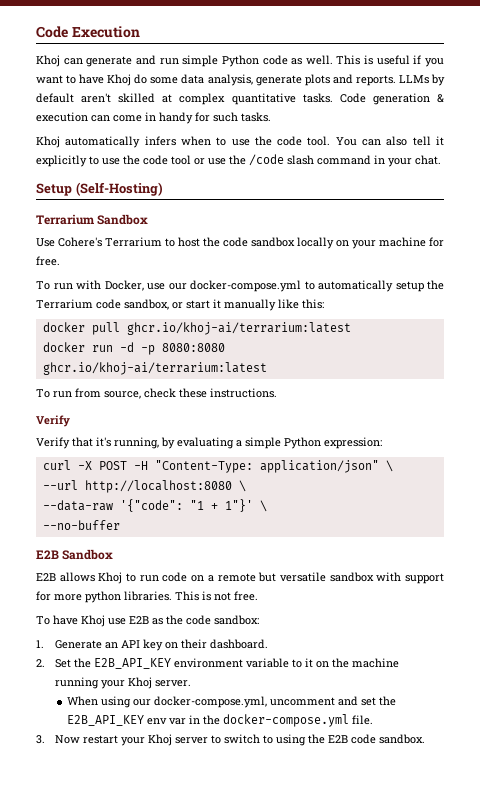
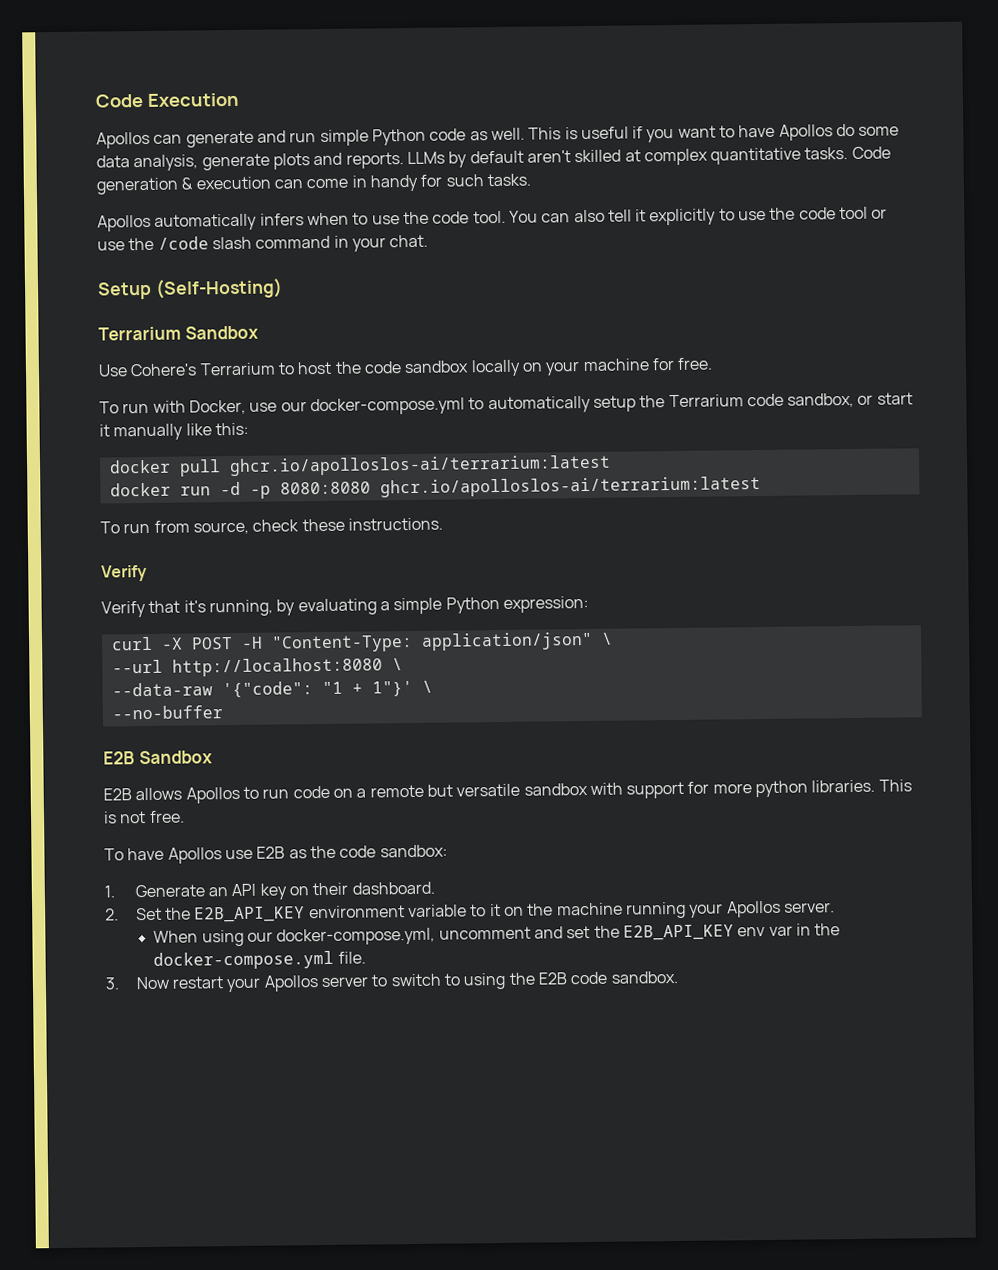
- Khoj can generate and run simple Python code as well.
+ Apollos can generate and run simple Python code as well.
- This is useful if you want to have Khoj do some data analysis, generate plots and reports.
+ This is useful if you want to have Apollos do some data analysis, generate plots and reports.
- Khoj automatically infers when to use the code tool.
+ Apollos automatically infers when to use the code tool.
- docker pull ghcr.io/khoj-ai/terrarium:latest
+ docker pull ghcr.io/apolloslos-ai/terrarium:latest
- docker run -d -p 8080:8080 ghcr.io/khoj-ai/terrarium:latest
+ docker run -d -p 8080:8080 ghcr.io/apolloslos-ai/terrarium:latest
- E2B allows Khoj to run code on a remote but versatile sandbox with support for more python libraries.
+ E2B allows Apollos to run code on a remote but versatile sandbox with support for more python libraries.
- To have Khoj use E2B as the code sandbox:
+ To have Apollos use E2B as the code sandbox:
- 2. Set the E2B_API_KEY environment variable to it on the machine running your Khoj server.
+ 2. Set the E2B_API_KEY environment variable to it on the machine running your Apollos server.
- 3. Now restart your Khoj server to switch to using the E2B code sandbox.
+ 3. Now restart your Apollos server to switch to using the E2B code sandbox.

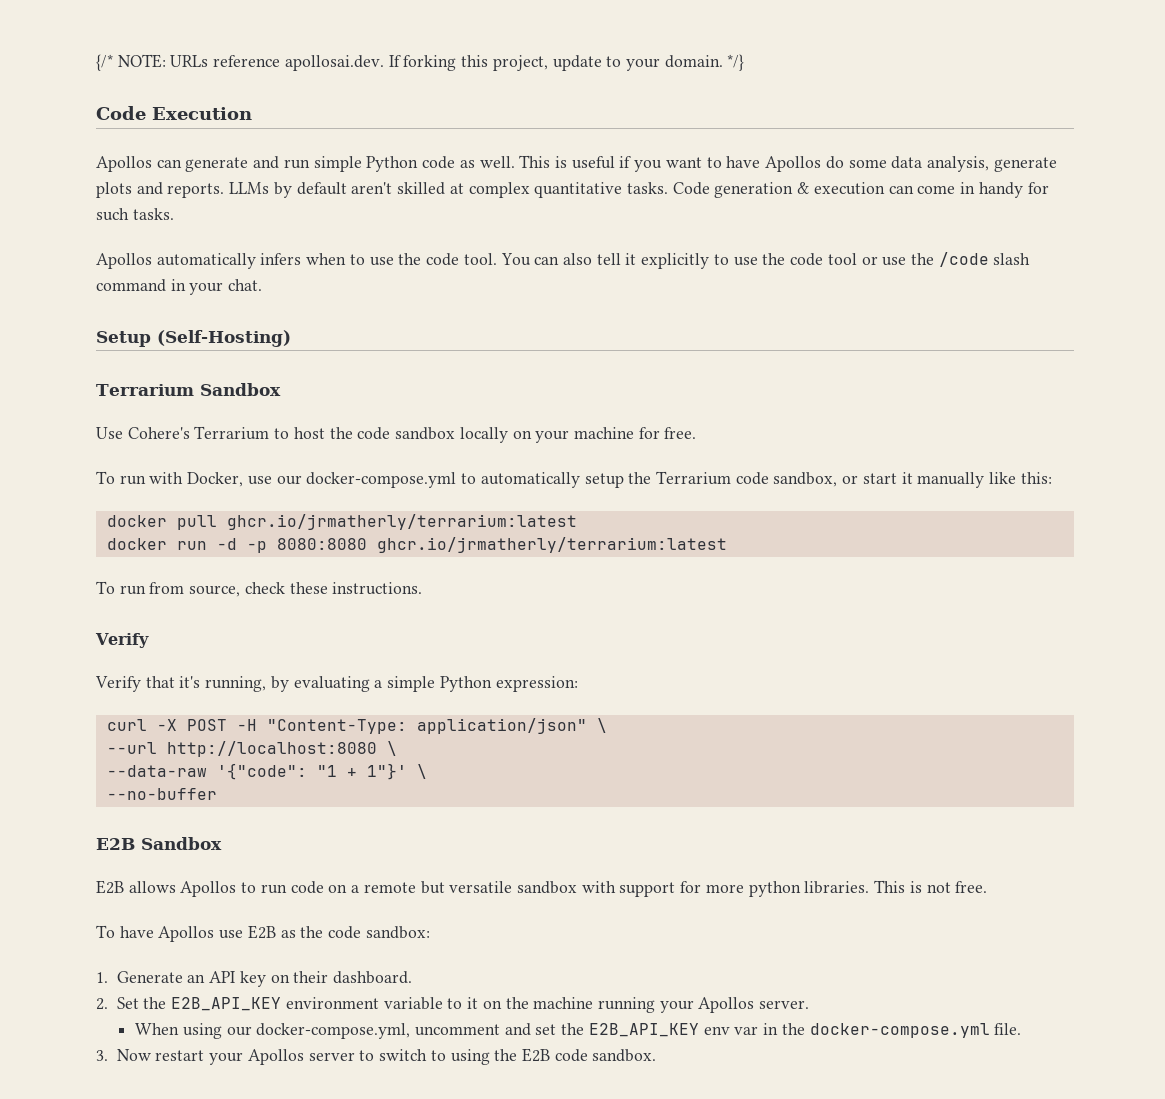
+ {/* NOTE: URLs reference apollosai.dev. If forking this project, update to your domain. */}
- docker pull ghcr.io/apolloslos-ai/terrarium:latest
+ docker pull ghcr.io/jrmatherly/terrarium:latest
- docker run -d -p 8080:8080 ghcr.io/apolloslos-ai/terrarium:latest
+ docker run -d -p 8080:8080 ghcr.io/jrmatherly/terrarium:latest

